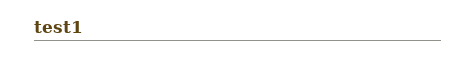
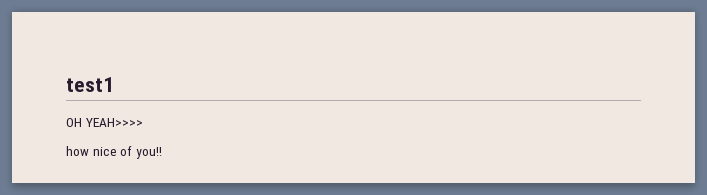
+ OH YEAH>>>>
+ how nice of you!!

